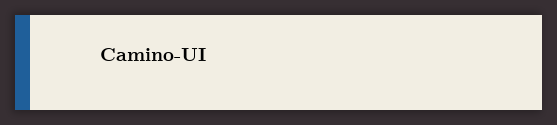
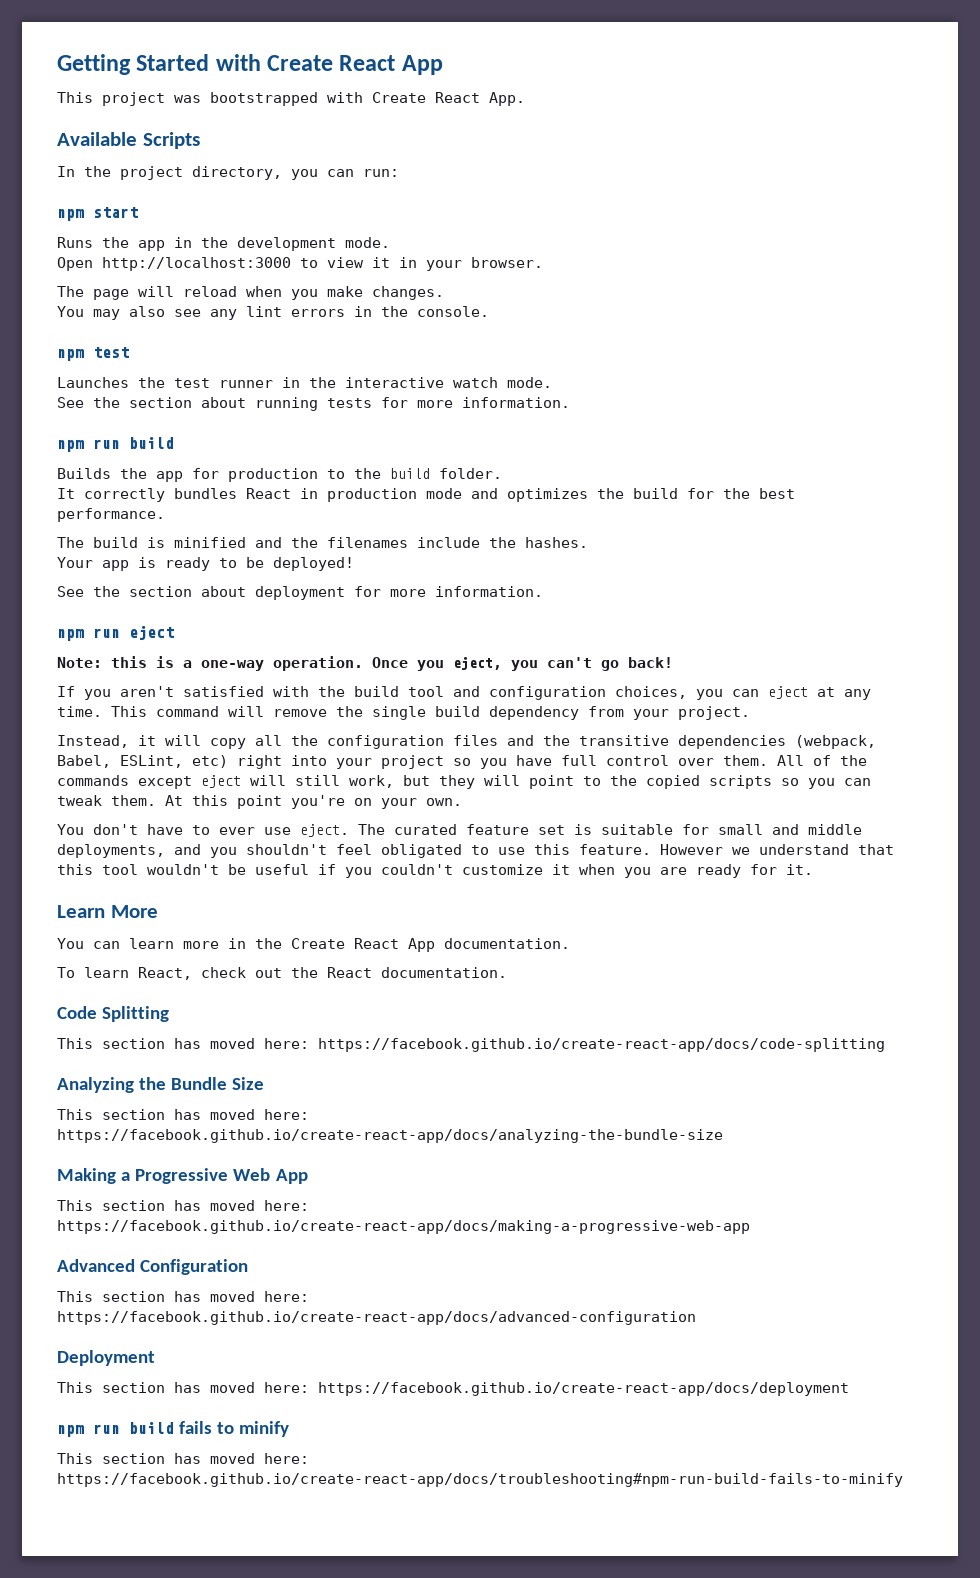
- Camino-UI
+ Getting Started with Create React App
+ This project was bootstrapped with Create React App.
+ Available Scripts
+ In the project directory, you can run:
+ npm start
+ Runs the app in the development mode.
+ Open http://localhost:3000 to view it in your browser.
+ The page will reload when you make changes.
+ You may also see any lint errors in the console.
+ npm test
+ Launches the test runner in the interactive watch mode.
+ See the section about running tests for more information.
+ npm run build
+ Builds the app for production to the build folder.
+ It correctly bundles React in production mode and optimizes the build for the best performance.
+ The build is minified and the filenames include the hashes.
+ Your app is ready to be deployed!
+ See the section about deployment for more information.
+ npm run eject
+ Note: this is a one-way operation. Once you eject, you can't go back!
+ If you aren't satisfied with the build tool and configuration choices, you can eject at any time. This command will remove the single build dependency from your project.
+ Instead, it will copy all the configuration files and the transitive dependencies (webpack, Babel, ESLint, etc) right into your project so you have full control over them. All of the commands except eject will still work, but they will point to the copied scripts so you can tweak them. At this point you're on your own.
+ You don't have to ever use eject. The curated feature set is suitable for small and middle deployments, and you shouldn't feel obligated to use this feature. However we understand that this tool wouldn't be useful if you couldn't customize it when you are ready for it.
+ Learn More
+ You can learn more in the Create React App documentation.
+ To learn React, check out the React documentation.
+ Code Splitting
+ This section has moved here: https://facebook.github.io/create-react-app/docs/code-splitting
+ Analyzing the Bundle Size
+ This section has moved here: https://facebook.github.io/create-react-app/docs/analyzing-the-bundle-size
+ Making a Progressive Web App
+ This section has moved here: https://facebook.github.io/create-react-app/docs/making-a-progressive-web-app
+ Advanced Configuration
+ This section has moved here: https://facebook.github.io/create-react-app/docs/advanced-configuration
+ Deployment
+ This section has moved here: https://facebook.github.io/create-react-app/docs/deployment
+ npm run build fails to minify
+ This section has moved here: https://facebook.github.io/create-react-app/docs/troubleshooting#npm-run-build-fails-to-minify

